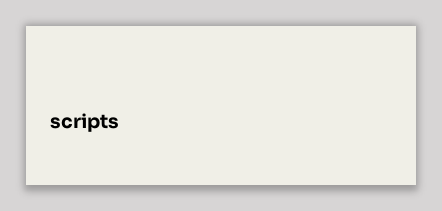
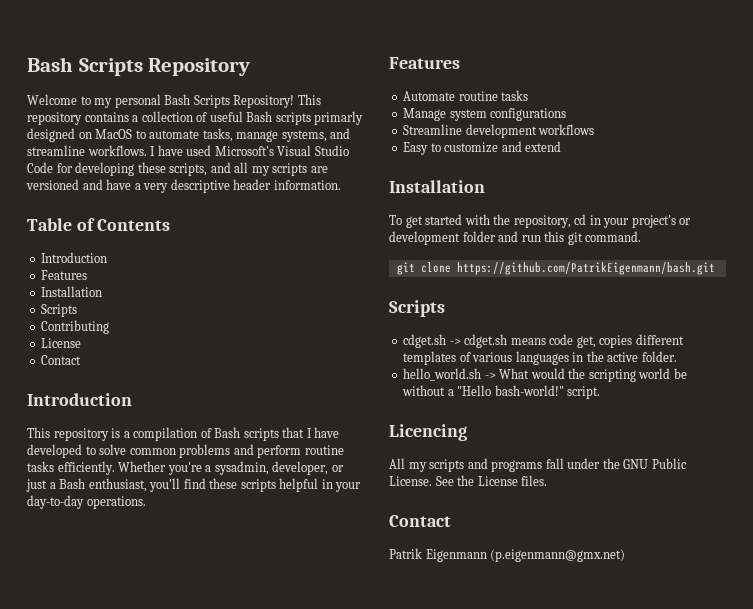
- scripts
+ Bash Scripts Repository
+ Welcome to my personal Bash Scripts Repository! This repository contains a collection of useful Bash scripts primarly designed on MacOS to automate tasks, manage systems, and streamline workflows. I have used Microsoft's Visual Studio Code for developing these scripts, and all my scripts are versioned and have a very descriptive header information.
+ Table of Contents
+ Introduction
+ Features
+ Installation
+ Scripts
+ Contributing
+ License
+ Contact
+ Introduction
+ This repository is a compilation of Bash scripts that I have developed to solve common problems and perform routine tasks efficiently. Whether you're a sysadmin, developer, or just a Bash enthusiast, you'll find these scripts helpful in your day-to-day operations.
+ Features
+ Automate routine tasks
+ Manage system configurations
+ Streamline development workflows
+ Easy to customize and extend
+ Installation
+ To get started with the repository, cd in your project's or development folder and run this git command.
+ git clone https://github.com/PatrikEigenmann/bash.git
+ Scripts
+ cdget.sh -> cdget.sh means code get, copies different templates of various languages in the active folder.
+ hello_world.sh -> What would the scripting world be without a "Hello bash-world!" script.
+ Licencing
+ All my scripts and programs fall under the GNU Public License. See the License files.
+ Contact
+ Patrik Eigenmann (p.eigenmann@gmx.net)

